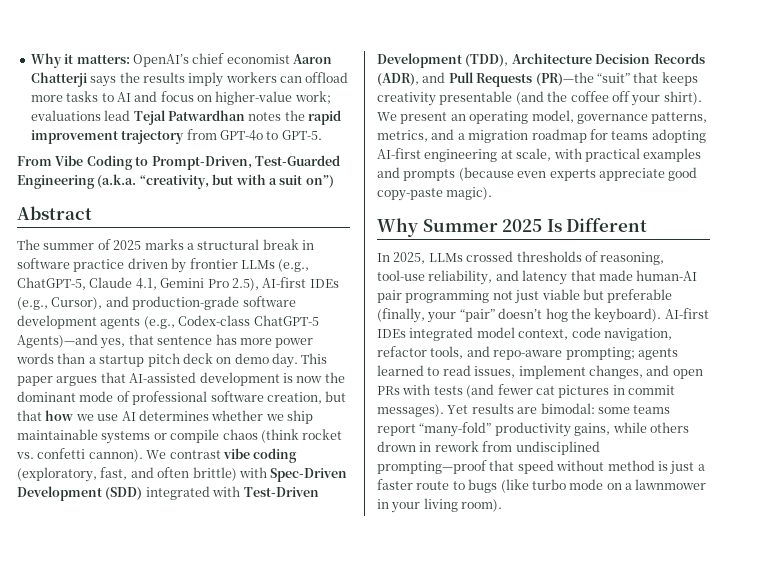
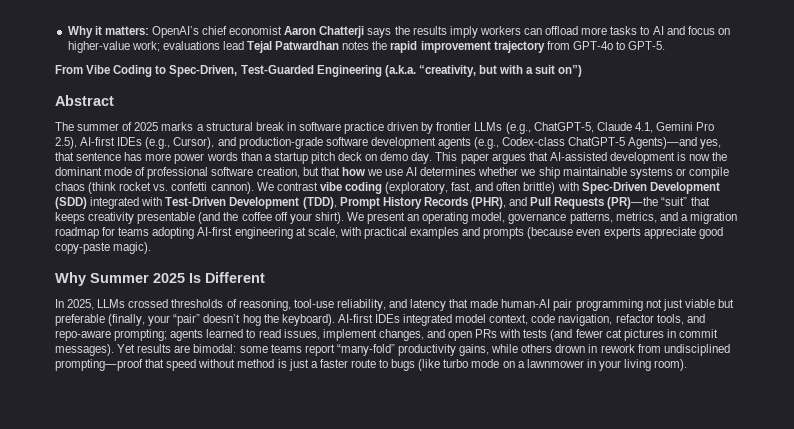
- From Vibe Coding to Prompt-Driven, Test-Guarded Engineering (a.k.a. “creativity, but with a suit on”)
+ From Vibe Coding to Spec-Driven, Test-Guarded Engineering (a.k.a. “creativity, but with a suit on”)
- We contrast vibe coding (exploratory, fast, and often brittle) with Spec-Driven Development (SDD) integrated with Test-Driven Development (TDD), Architecture Decision Records (ADR), and Pull Requests (PR)—the “suit” that keeps creativity presentable (and the coffee off your shirt).
+ We contrast vibe coding (exploratory, fast, and often brittle) with Spec-Driven Development (SDD) integrated with Test-Driven Development (TDD), Prompt History Records (PHR), and Pull Requests (PR)—the “suit” that keeps creativity presentable (and the coffee off your shirt).

